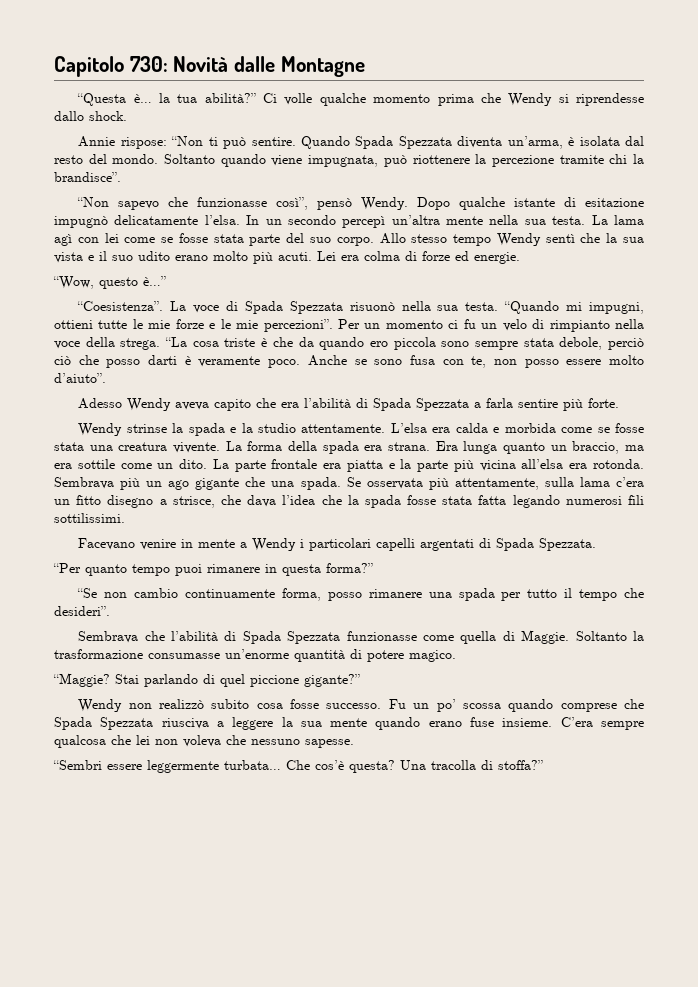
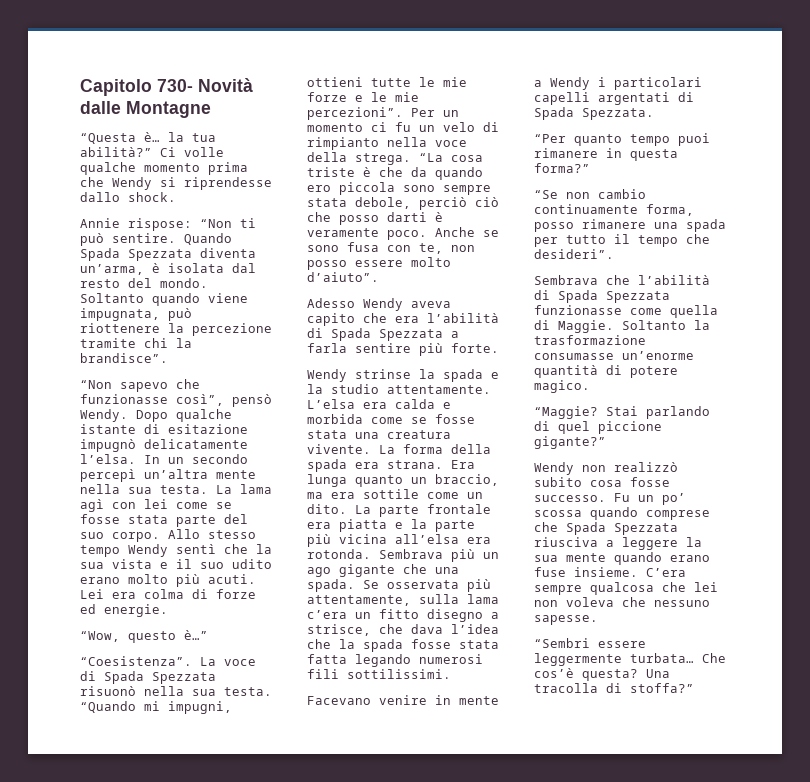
- Capitolo 730: Novità dalle Montagne
+ Capitolo 730- Novità dalle Montagne

